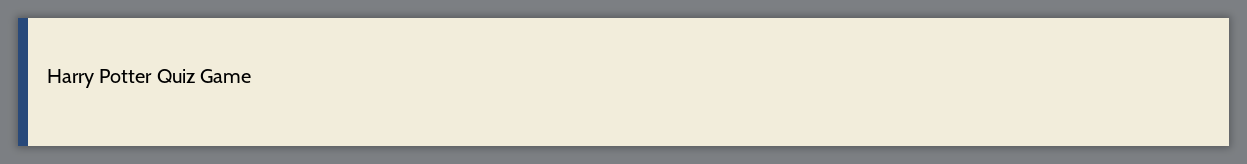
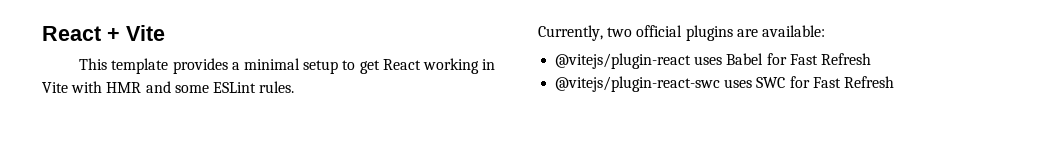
- Harry Potter Quiz Game
+ React + Vite
+ This template provides a minimal setup to get React working in Vite with HMR and some ESLint rules.
+ Currently, two official plugins are available:
+ @vitejs/plugin-react uses Babel for Fast Refresh
+ @vitejs/plugin-react-swc uses SWC for Fast Refresh

